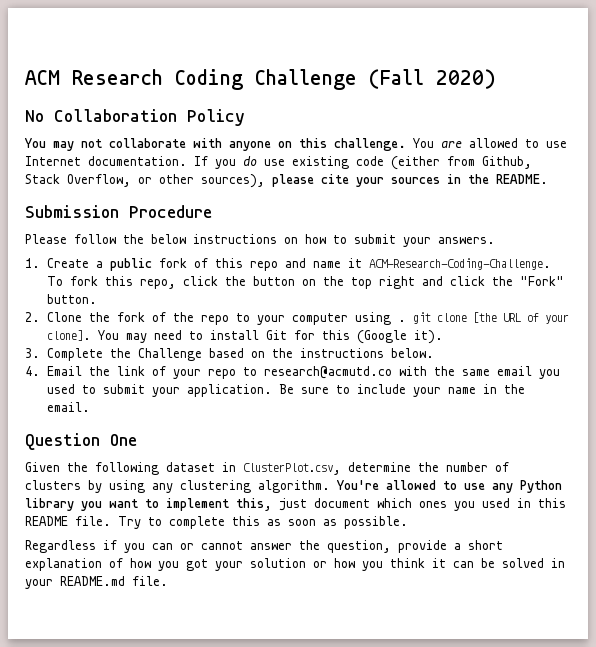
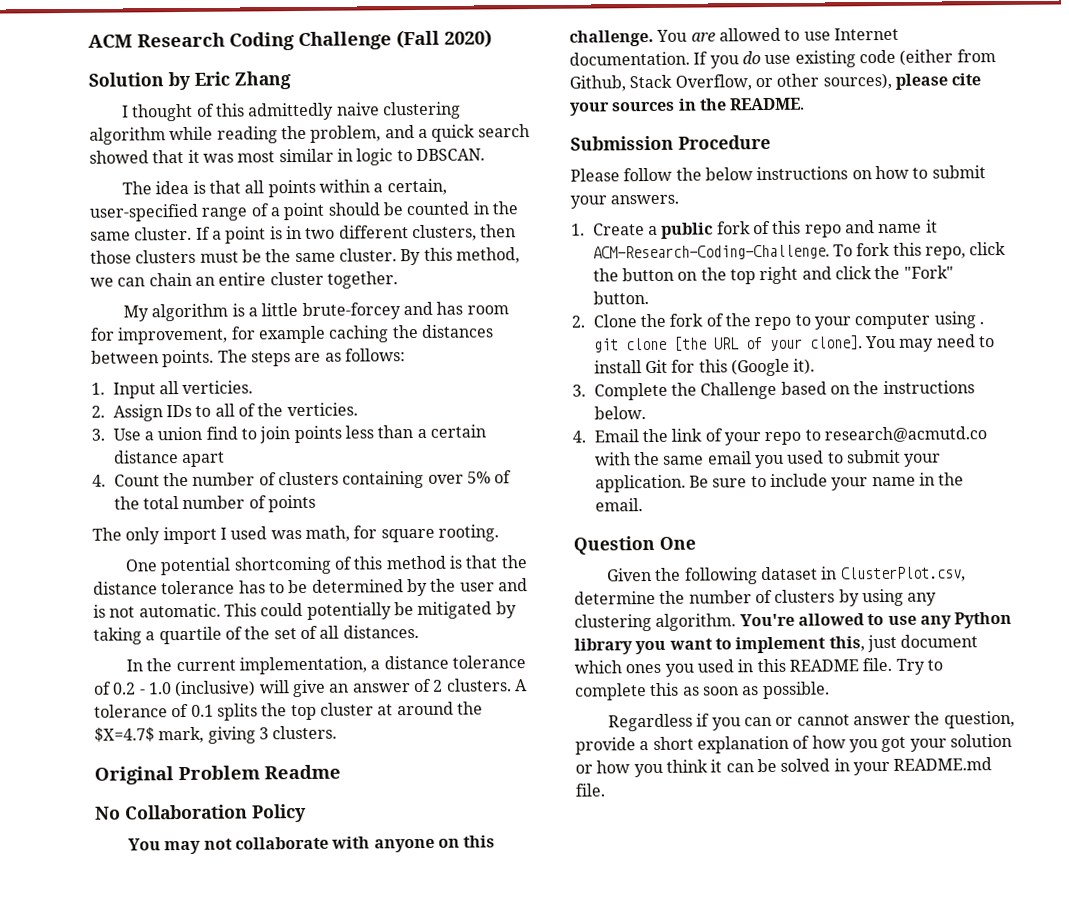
+ Solution by Eric Zhang
+ I thought of this admittedly naive clustering algorithm while reading the problem, and a quick search showed that it was most similar in logic to DBSCAN.
+ The idea is that all points within a certain, user-specified range of a point should be counted in the same cluster. If a point is in two different clusters, then those clusters must be the same cluster. By this method, we can chain an entire cluster together.
+ My algorithm is a little brute-forcey and has room for improvement, for example caching the distances between points. The steps are as follows:
+ 1. Input all verticies.
+ 2. Assign IDs to all of the verticies.
+ 3. Use a union find to join points less than a certain distance apart
+ 4. Count the number of clusters containing over 5% of the total number of points
+ The only import I used was math, for square rooting.
+ One potential shortcoming of this method is that the distance tolerance has to be determined by the user and is not automatic. This could potentially be mitigated by taking a quartile of the set of all distances.
+ In the current implementation, a distance tolerance of 0.2 - 1.0 (inclusive) will give an answer of 2 clusters. A tolerance of 0.1 splits the top cluster at around the $X=4.7$ mark, giving 3 clusters.
+ Original Problem Readme

